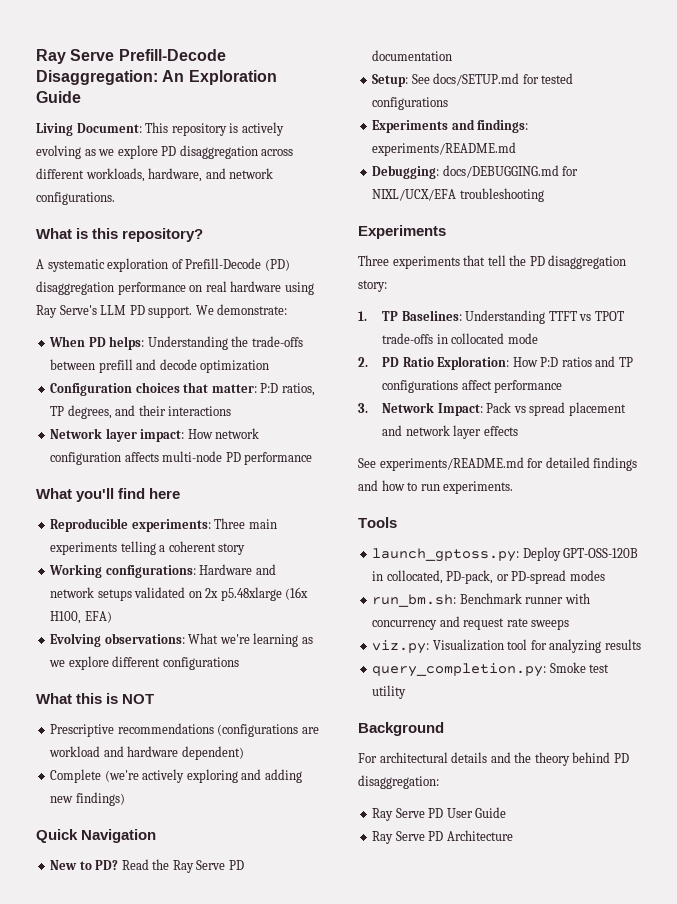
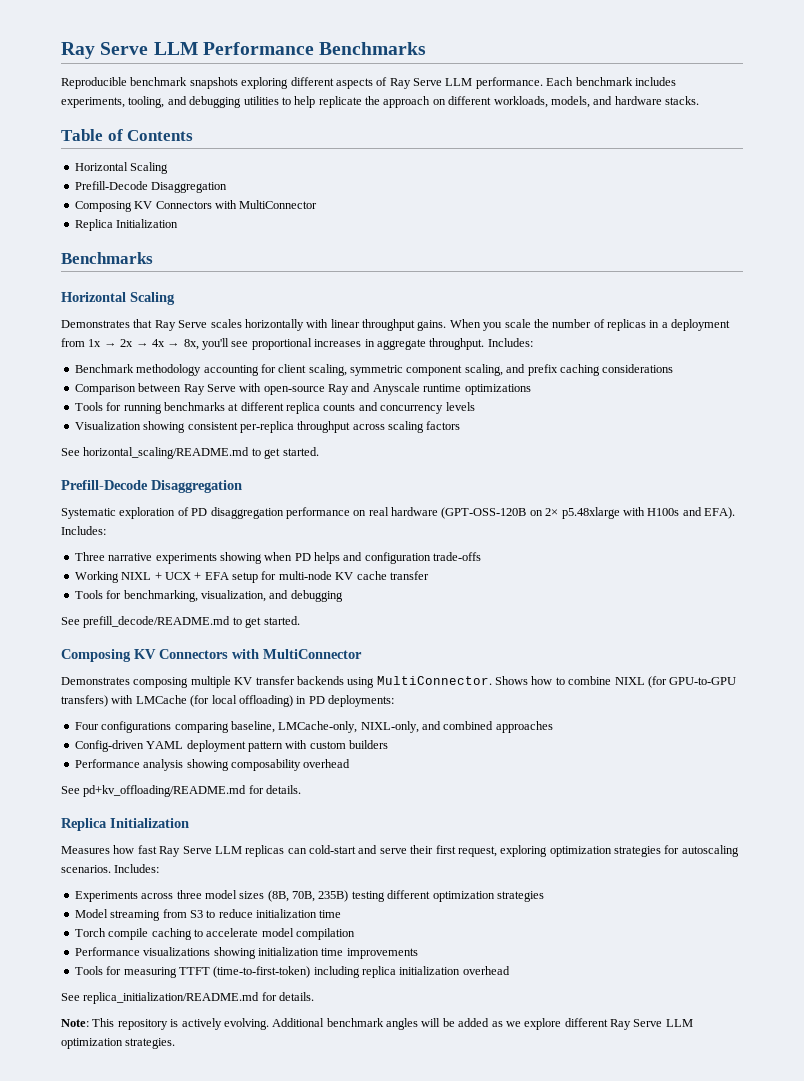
- Ray Serve Prefill-Decode Disaggregation: An Exploration Guide
- Living Document: This repository is actively evolving as we explore PD disaggregation across different workloads, hardware, and network configurations.
- What is this repository?
- A systematic exploration of Prefill-Decode (PD) disaggregation performance on real hardware using Ray Serve's LLM PD support. We demonstrate:
- When PD helps: Understanding the trade-offs between prefill and decode optimization
- Configuration choices that matter: P:D ratios, TP degrees, and their interactions
- Network layer impact: How network configuration affects multi-node PD performance
- What you'll find here
- Reproducible experiments: Three main experiments telling a coherent story
- Working configurations: Hardware and network setups validated on 2x p5.48xlarge (16x H100, EFA)
- Evolving observations: What we're learning as we explore different configurations
- What this is NOT
- Prescriptive recommendations (configurations are workload and hardware dependent)
- Complete (we're actively exploring and adding new findings)
- Quick Navigation
- New to PD? Read the Ray Serve PD documentation
- Setup: See docs/SETUP.md for tested configurations
- Experiments and findings: experiments/README.md
- Debugging: docs/DEBUGGING.md for NIXL/UCX/EFA troubleshooting
- Experiments
- Three experiments that tell the PD disaggregation story:
- 1. TP Baselines: Understanding TTFT vs TPOT trade-offs in collocated mode
- 2. PD Ratio Exploration: How P:D ratios and TP configurations affect performance
- 3. Network Impact: Pack vs spread placement and network layer effects
- See experiments/README.md for detailed findings and how to run experiments.
- Tools
- launch_gptoss.py: Deploy GPT-OSS-120B in collocated, PD-pack, or PD-spread modes
- run_bm.sh: Benchmark runner with concurrency and request rate sweeps
- viz.py: Visualization tool for analyzing results
- query_completion.py: Smoke test utility
- Background
- For architectural details and the theory behind PD disaggregation:
- Ray Serve PD User Guide
- Ray Serve PD Architecture
+ Ray Serve LLM Performance Benchmarks
+ Reproducible benchmark snapshots exploring different aspects of Ray Serve LLM performance. Each benchmark includes experiments, tooling, and debugging utilities to help replicate the approach on different workloads, models, and hardware stacks.
+ Table of Contents
+ Horizontal Scaling
+ Prefill-Decode Disaggregation
+ Composing KV Connectors with MultiConnector
+ Replica Initialization
+ Benchmarks
+ Horizontal Scaling
+ Demonstrates that Ray Serve scales horizontally with linear throughput gains. When you scale the number of replicas in a deployment from 1x → 2x → 4x → 8x, you'll see proportional increases in aggregate throughput. Includes:
+ Benchmark methodology accounting for client scaling, symmetric component scaling, and prefix caching considerations
+ Comparison between Ray Serve with open-source Ray and Anyscale runtime optimizations
+ Tools for running benchmarks at different replica counts and concurrency levels
+ Visualization showing consistent per-replica throughput across scaling factors
+ See horizontal_scaling/README.md to get started.
+ Prefill-Decode Disaggregation
+ Systematic exploration of PD disaggregation performance on real hardware (GPT-OSS-120B on 2× p5.48xlarge with H100s and EFA). Includes:
+ Three narrative experiments showing when PD helps and configuration trade-offs
+ Working NIXL + UCX + EFA setup for multi-node KV cache transfer
+ Tools for benchmarking, visualization, and debugging
+ See prefill_decode/README.md to get started.
+ Composing KV Connectors with MultiConnector
+ Demonstrates composing multiple KV transfer backends using MultiConnector. Shows how to combine NIXL (for GPU-to-GPU transfers) with LMCache (for local offloading) in PD deployments:
+ Four configurations comparing baseline, LMCache-only, NIXL-only, and combined approaches
+ Config-driven YAML deployment pattern with custom builders
+ Performance analysis showing composability overhead
+ See pd+kv_offloading/README.md for details.
+ Replica Initialization
+ Measures how fast Ray Serve LLM replicas can cold-start and serve their first request, exploring optimization strategies for autoscaling scenarios. Includes:
+ Experiments across three model sizes (8B, 70B, 235B) testing different optimization strategies
+ Model streaming from S3 to reduce initialization time
+ Torch compile caching to accelerate model compilation
+ Performance visualizations showing initialization time improvements
+ Tools for measuring TTFT (time-to-first-token) including replica initialization overhead
+ See replica_initialization/README.md for details.
+ Note: This repository is actively evolving. Additional benchmark angles will be added as we explore different Ray Serve LLM optimization strategies.

